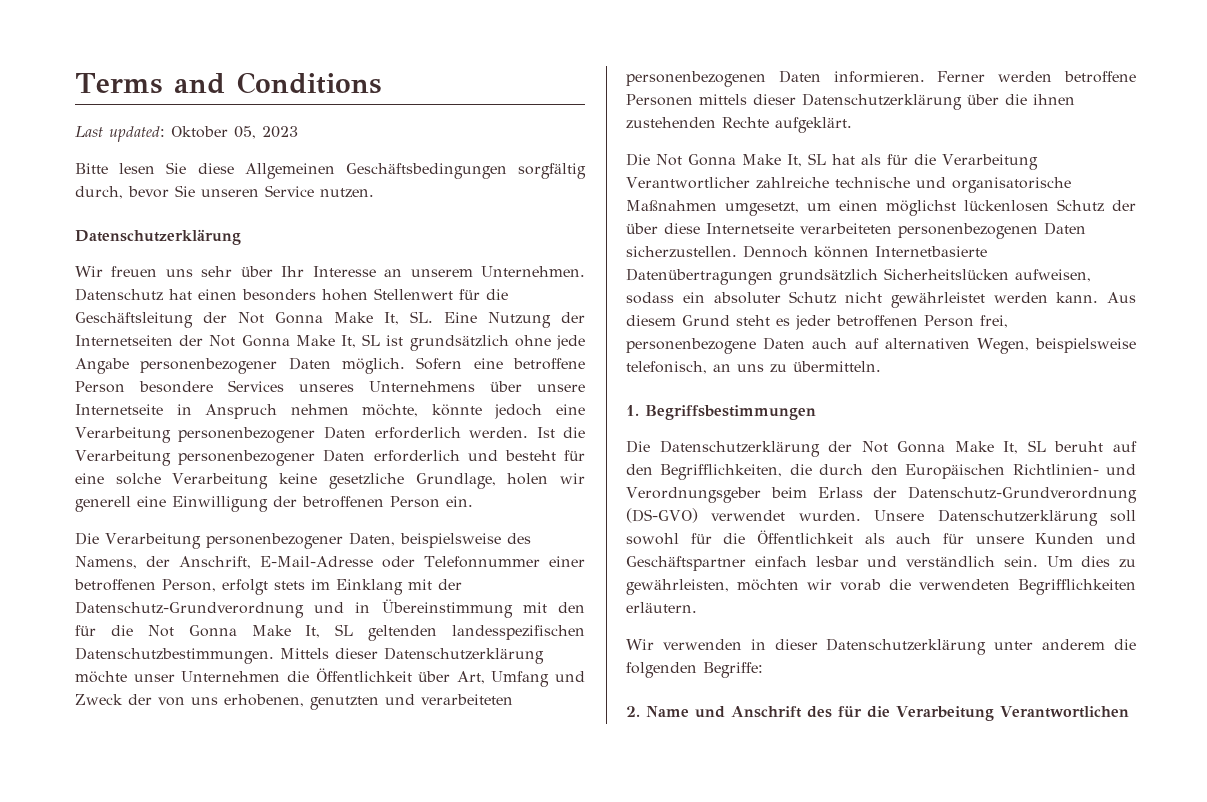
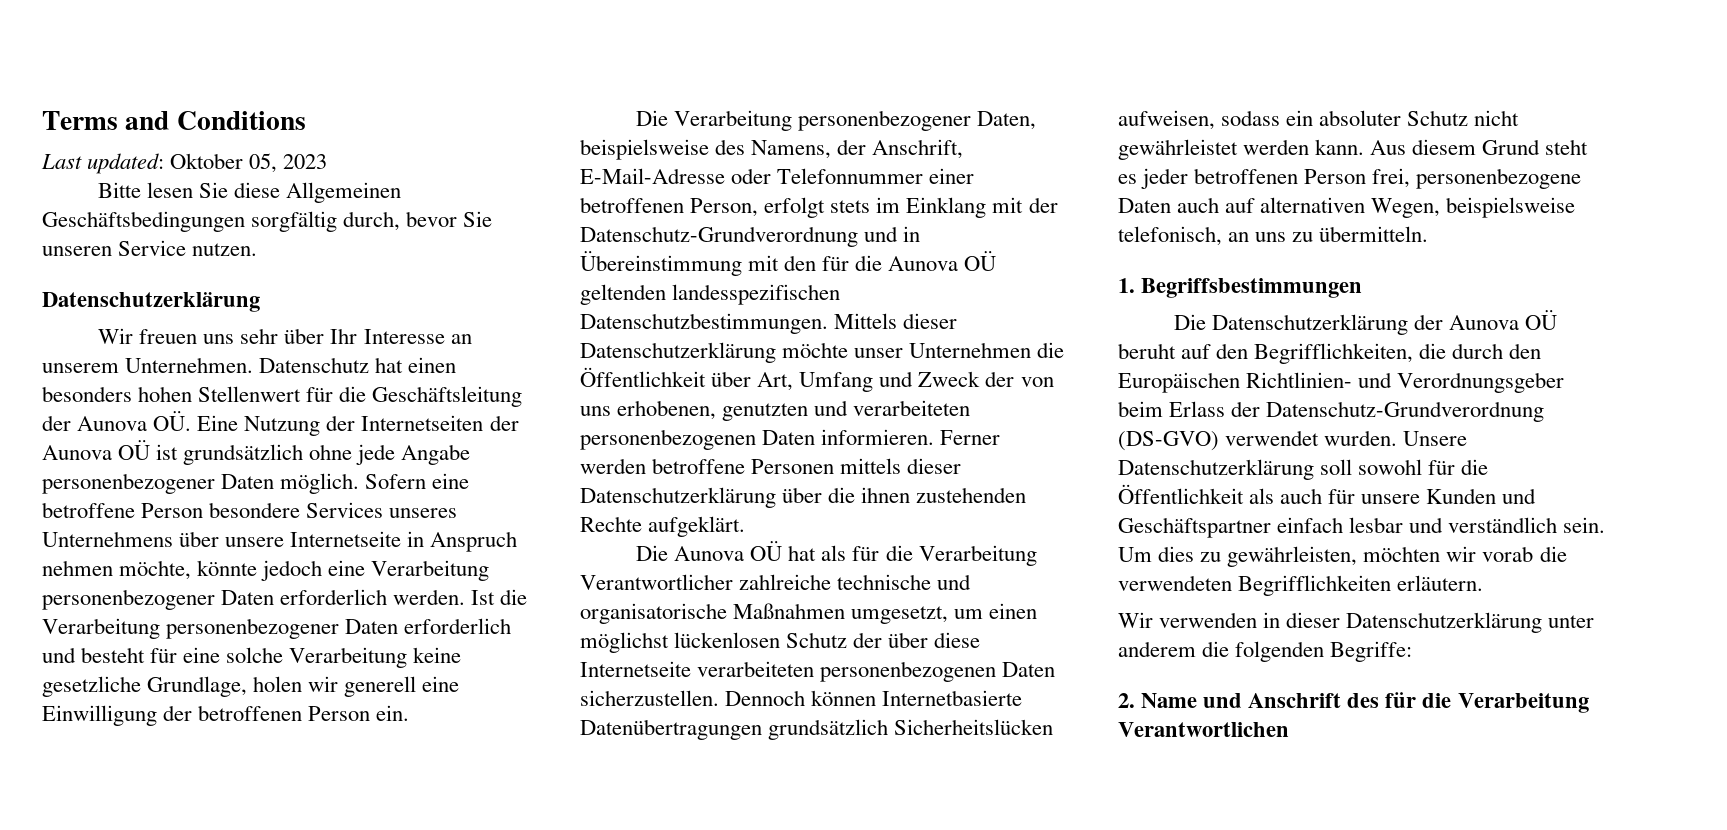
- Datenschutz hat einen besonders hohen Stellenwert für die Geschäftsleitung der Not Gonna Make It, SL. Eine Nutzung der Internetseiten der Not Gonna Make It, SL ist grundsätzlich ohne jede Angabe personenbezogener Daten möglich.
+ Datenschutz hat einen besonders hohen Stellenwert für die Geschäftsleitung der Aunova OÜ. Eine Nutzung der Internetseiten der Aunova OÜ ist grundsätzlich ohne jede Angabe personenbezogener Daten möglich.
- Die Verarbeitung personenbezogener Daten, beispielsweise des Namens, der Anschrift, E-Mail-Adresse oder Telefonnummer einer betroffenen Person, erfolgt stets im Einklang mit der Datenschutz-Grundverordnung und in Übereinstimmung mit den für die Not Gonna Make It, SL geltenden landesspezifischen Datenschutzbestimmungen.
+ Die Verarbeitung personenbezogener Daten, beispielsweise des Namens, der Anschrift, E-Mail-Adresse oder Telefonnummer einer betroffenen Person, erfolgt stets im Einklang mit der Datenschutz-Grundverordnung und in Übereinstimmung mit den für die Aunova OÜ geltenden landesspezifischen Datenschutzbestimmungen.
- Die Not Gonna Make It, SL hat als für die Verarbeitung Verantwortlicher zahlreiche technische und organisatorische Maßnahmen umgesetzt, um einen möglichst lückenlosen Schutz der über diese Internetseite verarbeiteten personenbezogenen Daten sicherzustellen.
+ Die Aunova OÜ hat als für die Verarbeitung Verantwortlicher zahlreiche technische und organisatorische Maßnahmen umgesetzt, um einen möglichst lückenlosen Schutz der über diese Internetseite verarbeiteten personenbezogenen Daten sicherzustellen.
- Die Datenschutzerklärung der Not Gonna Make It, SL beruht auf den Begrifflichkeiten, die durch den Europäischen Richtlinien- und Verordnungsgeber beim Erlass der Datenschutz-Grundverordnung (DS-GVO) verwendet wurden.
+ Die Datenschutzerklärung der Aunova OÜ beruht auf den Begrifflichkeiten, die durch den Europäischen Richtlinien- und Verordnungsgeber beim Erlass der Datenschutz-Grundverordnung (DS-GVO) verwendet wurden.

